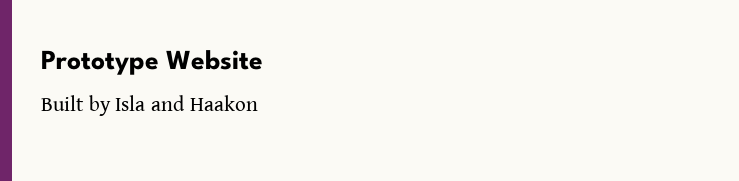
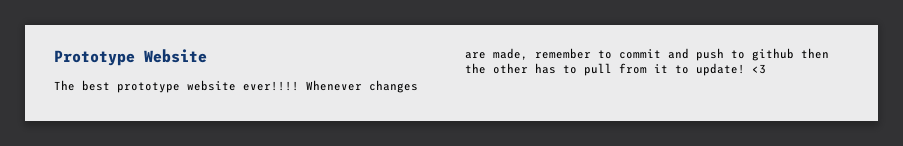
- Built by Isla and Haakon
+ The best prototype website ever!!!! Whenever changes are made, remember to commit and push to github then the other has to pull from it to update! <3

